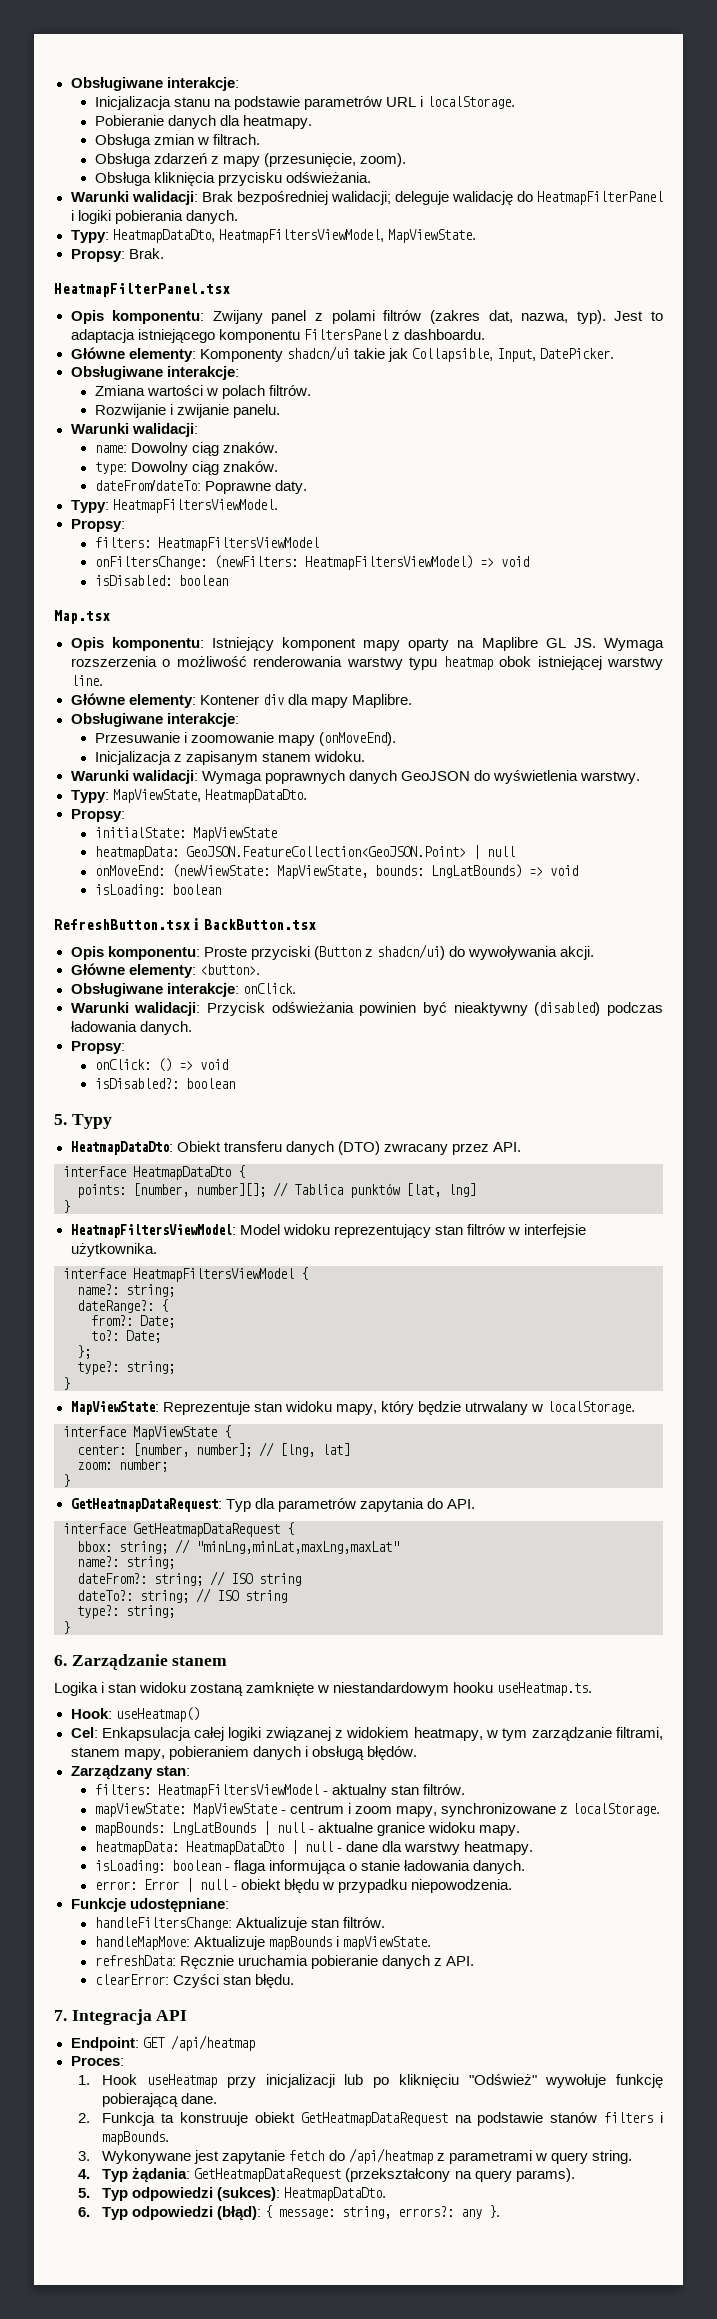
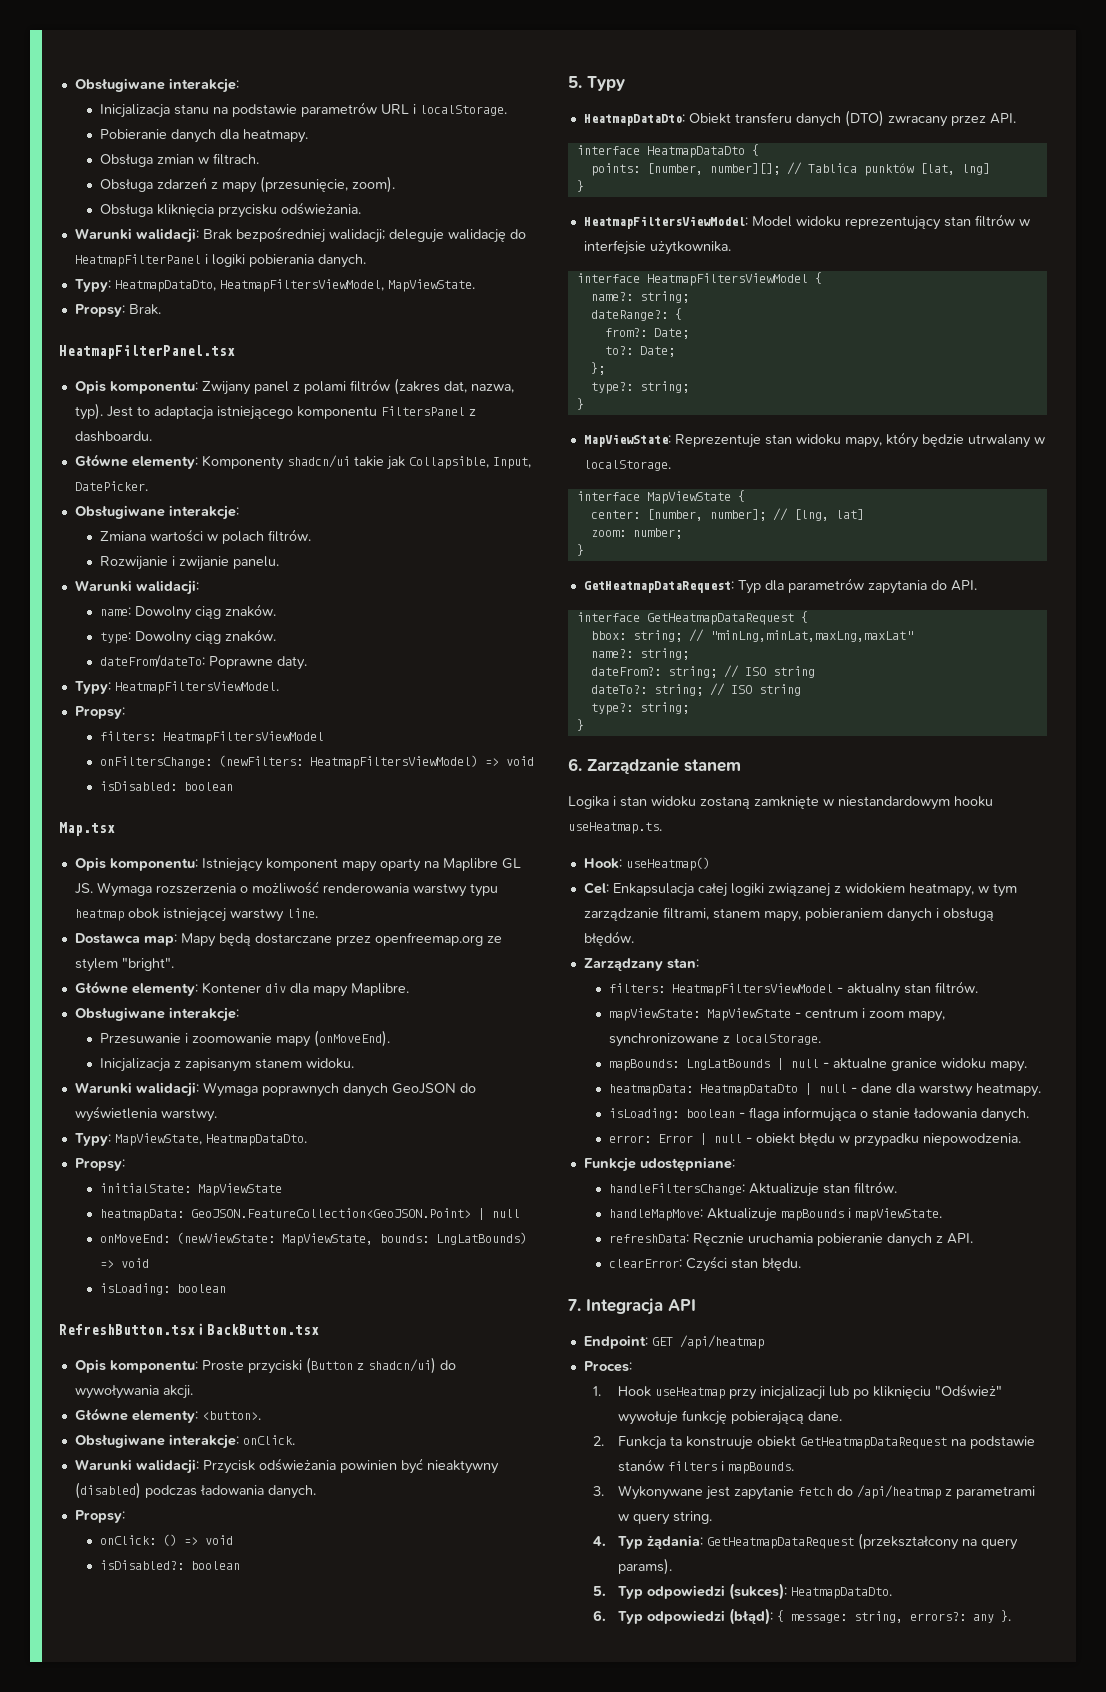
+ Dostawca map: Mapy będą dostarczane przez openfreemap.org ze stylem "bright".

